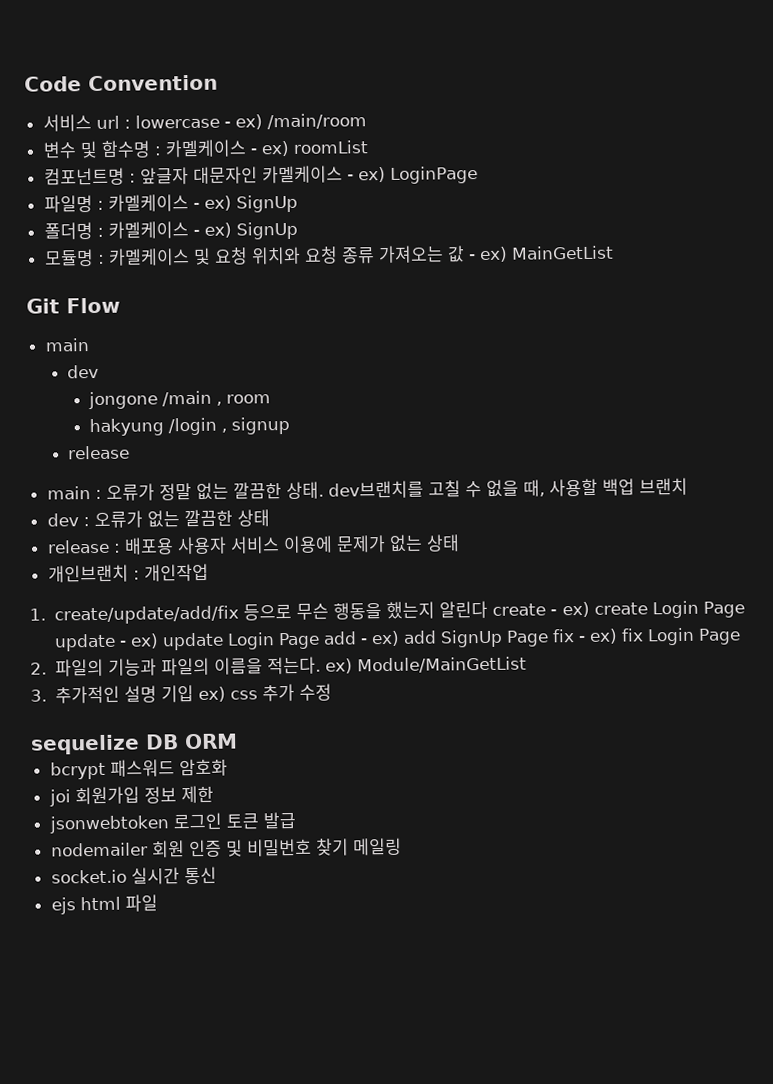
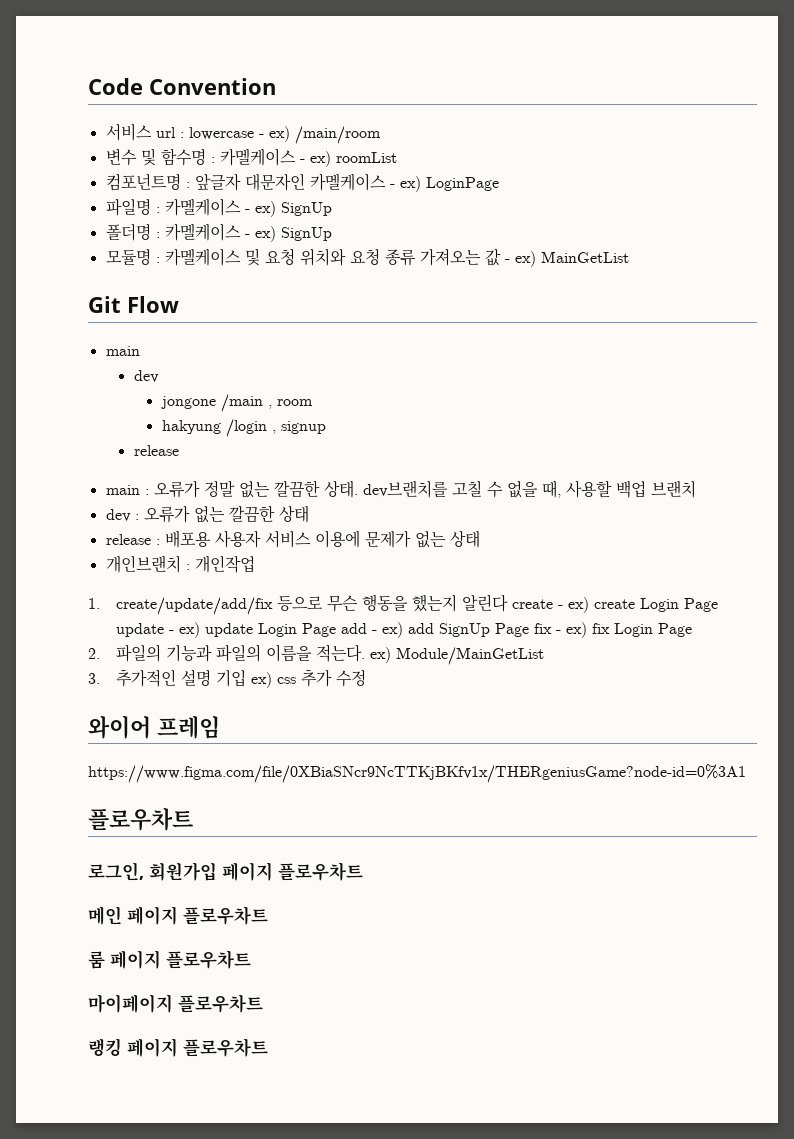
- sequelize DB ORM
- bcrypt 패스워드 암호화
- joi 회원가입 정보 제한
- jsonwebtoken 로그인 토큰 발급
- nodemailer 회원 인증 및 비밀번호 찾기 메일링
- socket.io 실시간 통신
- ejs html 파일
+ 와이어 프레임
+ https://www.figma.com/file/0XBiaSNcr9NcTTKjBKfv1x/THERgeniusGame?node-id=0%3A1
+ 플로우차트
+ 로그인, 회원가입 페이지 플로우차트
+ 메인 페이지 플로우차트
+ 룸 페이지 플로우차트
+ 마이페이지 플로우차트
+ 랭킹 페이지 플로우차트

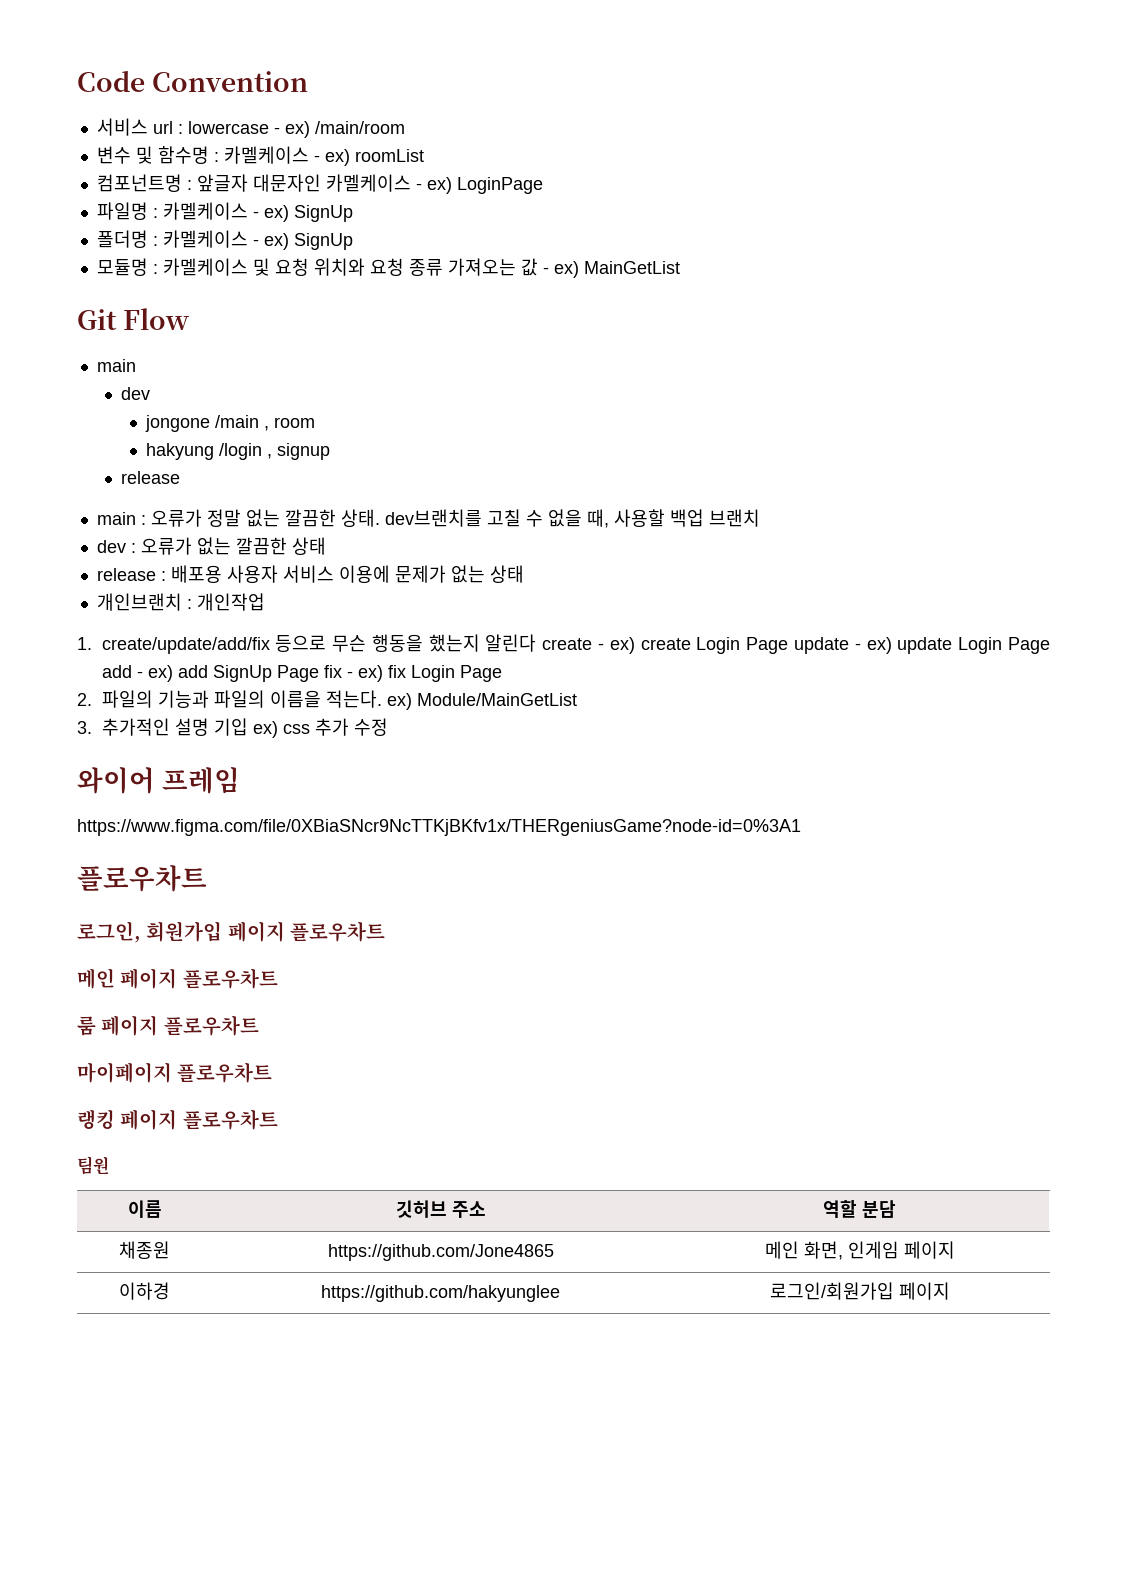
+ 팀원
+ 이름 | 깃허브 주소 | 역할 분담
+ 채종원 | https://github.com/Jone4865 | 메인 화면, 인게임 페이지
+ 이하경 | https://github.com/hakyunglee | 로그인/회원가입 페이지

